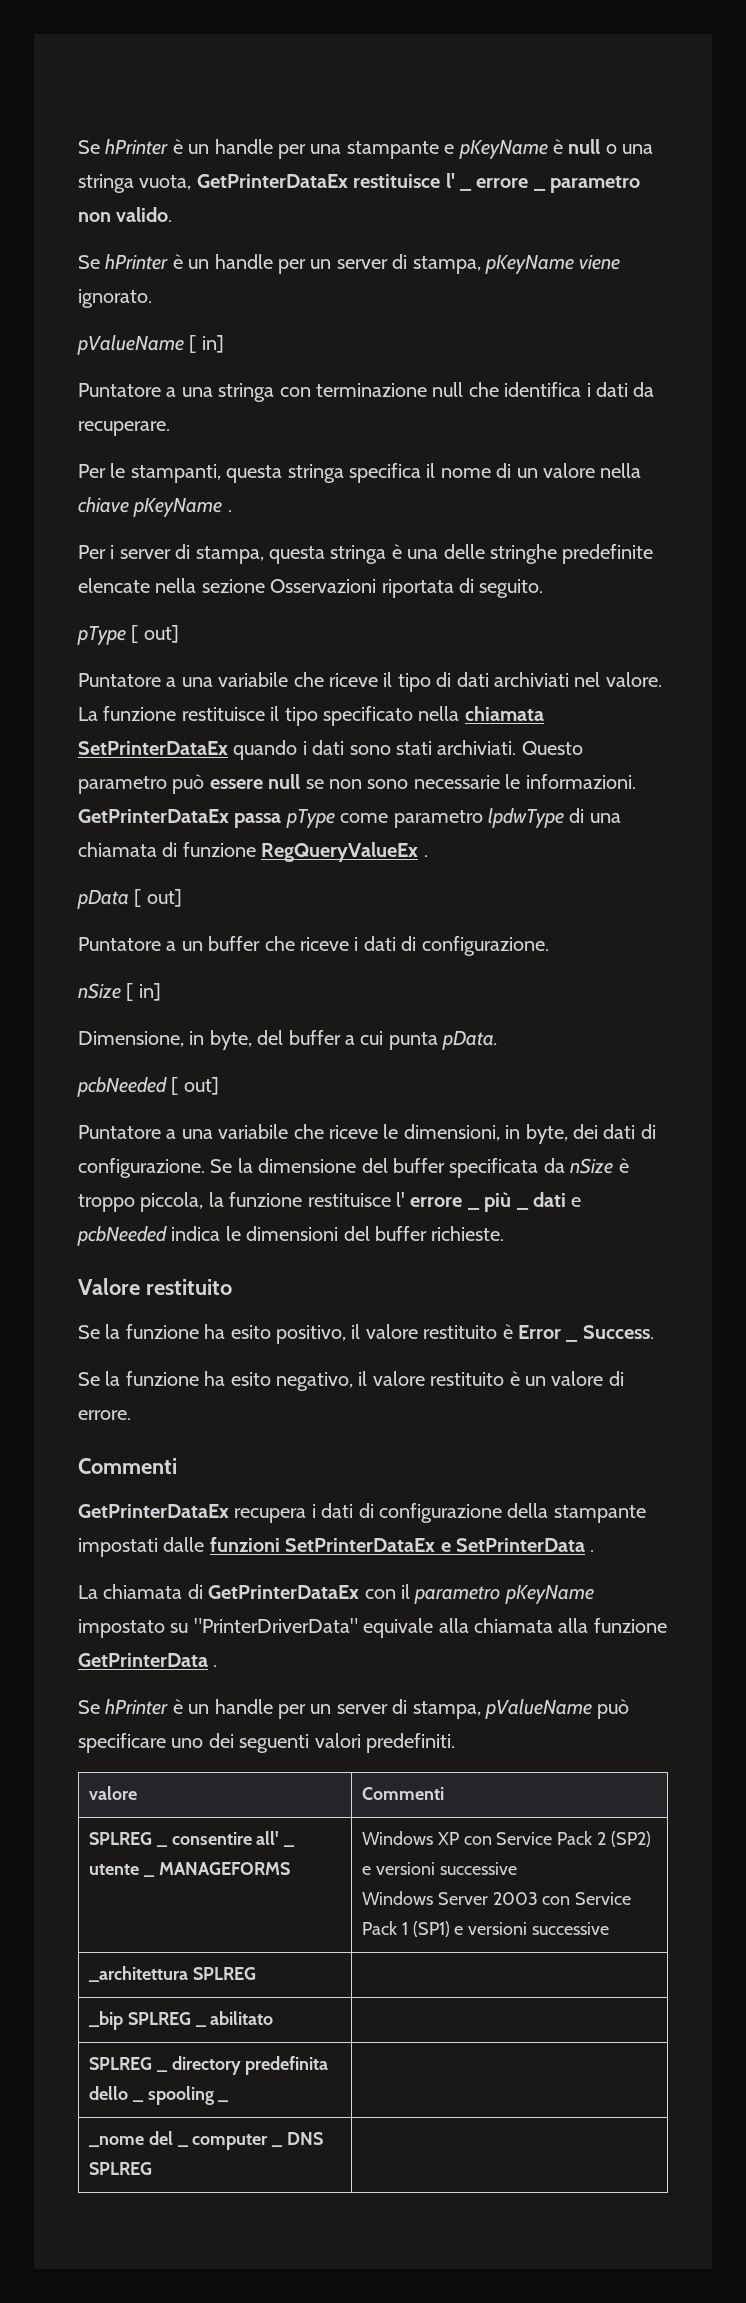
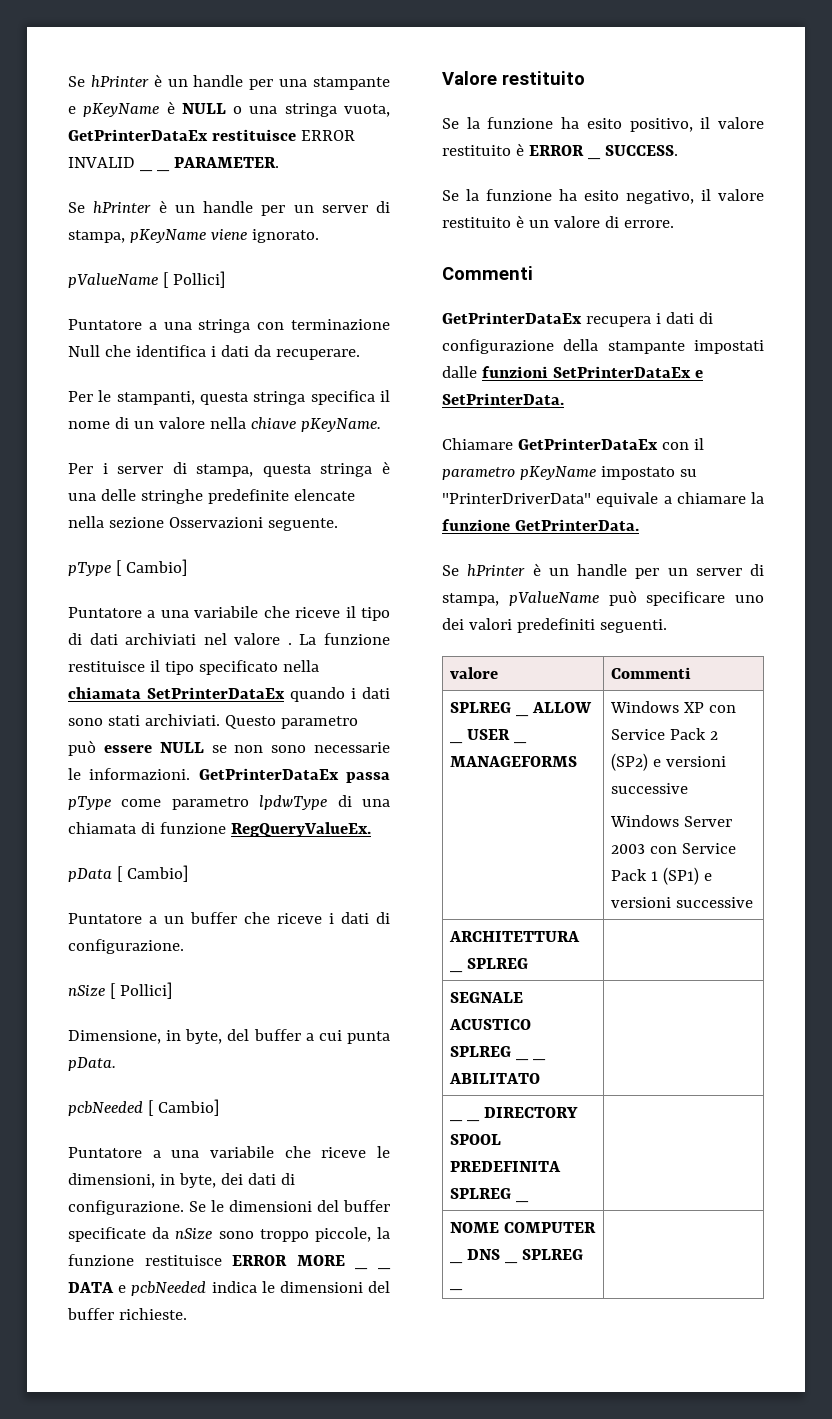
- Se hPrinter è un handle per una stampante e pKeyName è null o una stringa vuota, GetPrinterDataEx restituisce l' _ errore _ parametro non valido.
+ Se hPrinter è un handle per una stampante e pKeyName è NULL o una stringa vuota, GetPrinterDataEx restituisce ERROR INVALID _ _ PARAMETER.
- pValueName [ in]
+ pValueName [ Pollici]
- Puntatore a una stringa con terminazione null che identifica i dati da recuperare.
+ Puntatore a una stringa con terminazione Null che identifica i dati da recuperare.
- Per le stampanti, questa stringa specifica il nome di un valore nella chiave pKeyName .
+ Per le stampanti, questa stringa specifica il nome di un valore nella chiave pKeyName.
- Per i server di stampa, questa stringa è una delle stringhe predefinite elencate nella sezione Osservazioni riportata di seguito.
+ Per i server di stampa, questa stringa è una delle stringhe predefinite elencate nella sezione Osservazioni seguente.
- pType [ out]
+ pType [ Cambio]
- Puntatore a una variabile che riceve il tipo di dati archiviati nel valore.
+ Puntatore a una variabile che riceve il tipo di dati archiviati nel valore .
- Questo parametro può essere null se non sono necessarie le informazioni.
+ Questo parametro può essere NULL se non sono necessarie le informazioni.
- GetPrinterDataEx passa pType come parametro lpdwType di una chiamata di funzione RegQueryValueEx .
+ GetPrinterDataEx passa pType come parametro lpdwType di una chiamata di funzione RegQueryValueEx.
- pData [ out]
+ pData [ Cambio]
- nSize [ in]
+ nSize [ Pollici]
- pcbNeeded [ out]
+ pcbNeeded [ Cambio]
- Se la dimensione del buffer specificata da nSize è troppo piccola, la funzione restituisce l' errore _ più _ dati e pcbNeeded indica le dimensioni del buffer richieste.
+ Se le dimensioni del buffer specificate da nSize sono troppo piccole, la funzione restituisce ERROR MORE _ _ DATA e pcbNeeded indica le dimensioni del buffer richieste.
- Se la funzione ha esito positivo, il valore restituito è Error _ Success.
+ Se la funzione ha esito positivo, il valore restituito è ERROR _ SUCCESS.
- GetPrinterDataEx recupera i dati di configurazione della stampante impostati dalle funzioni SetPrinterDataEx e SetPrinterData .
- La chiamata di GetPrinterDataEx con il parametro pKeyName impostato su "PrinterDriverData" equivale alla chiamata alla funzione GetPrinterData .
+ GetPrinterDataEx recupera i dati di configurazione della stampante impostati dalle funzioni SetPrinterDataEx e SetPrinterData.
+ Chiamare GetPrinterDataEx con il parametro pKeyName impostato su "PrinterDriverData" equivale a chiamare la funzione GetPrinterData.
- Se hPrinter è un handle per un server di stampa, pValueName può specificare uno dei seguenti valori predefiniti.
+ Se hPrinter è un handle per un server di stampa, pValueName può specificare uno dei valori predefiniti seguenti.
- SPLREG _ consentire all' _ utente _ MANAGEFORMS | Windows XP con Service Pack 2 (SP2) e versioni successive
+ SPLREG _ ALLOW _ USER _ MANAGEFORMS | Windows XP con Service Pack 2 (SP2) e versioni successive
- _architettura SPLREG |
+ ARCHITETTURA _ SPLREG |
- _bip SPLREG _ abilitato |
- SPLREG _ directory predefinita dello _ spooling _ |
- _nome del _ computer _ DNS SPLREG |
+ SEGNALE ACUSTICO SPLREG _ _ ABILITATO |
+ _ _ DIRECTORY SPOOL PREDEFINITA SPLREG _ |
+ NOME COMPUTER _ DNS _ SPLREG _ |

